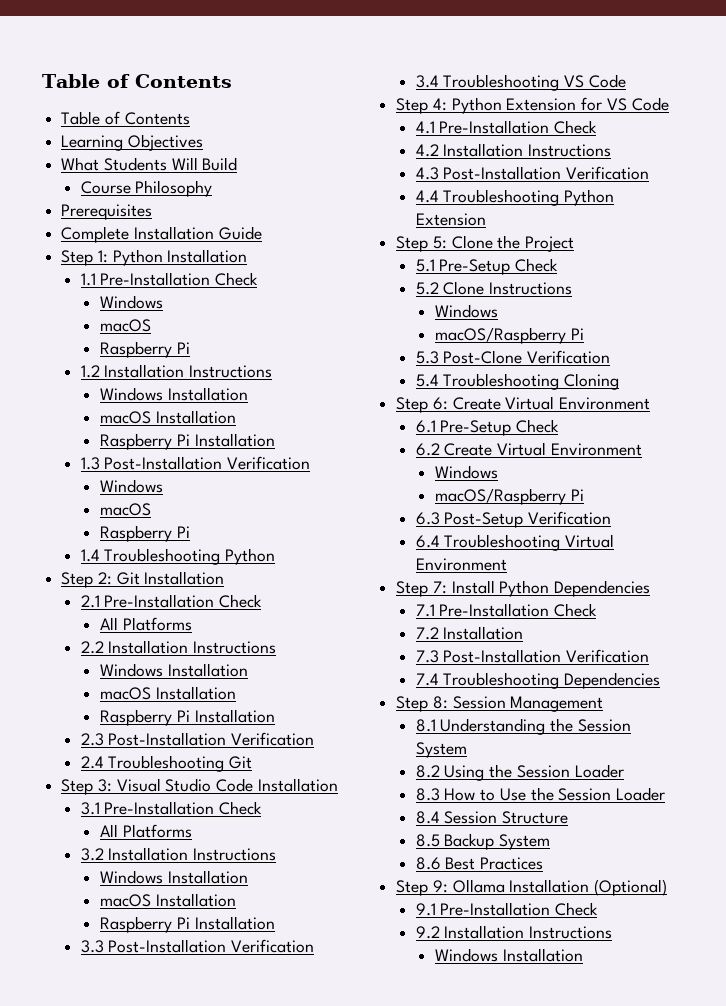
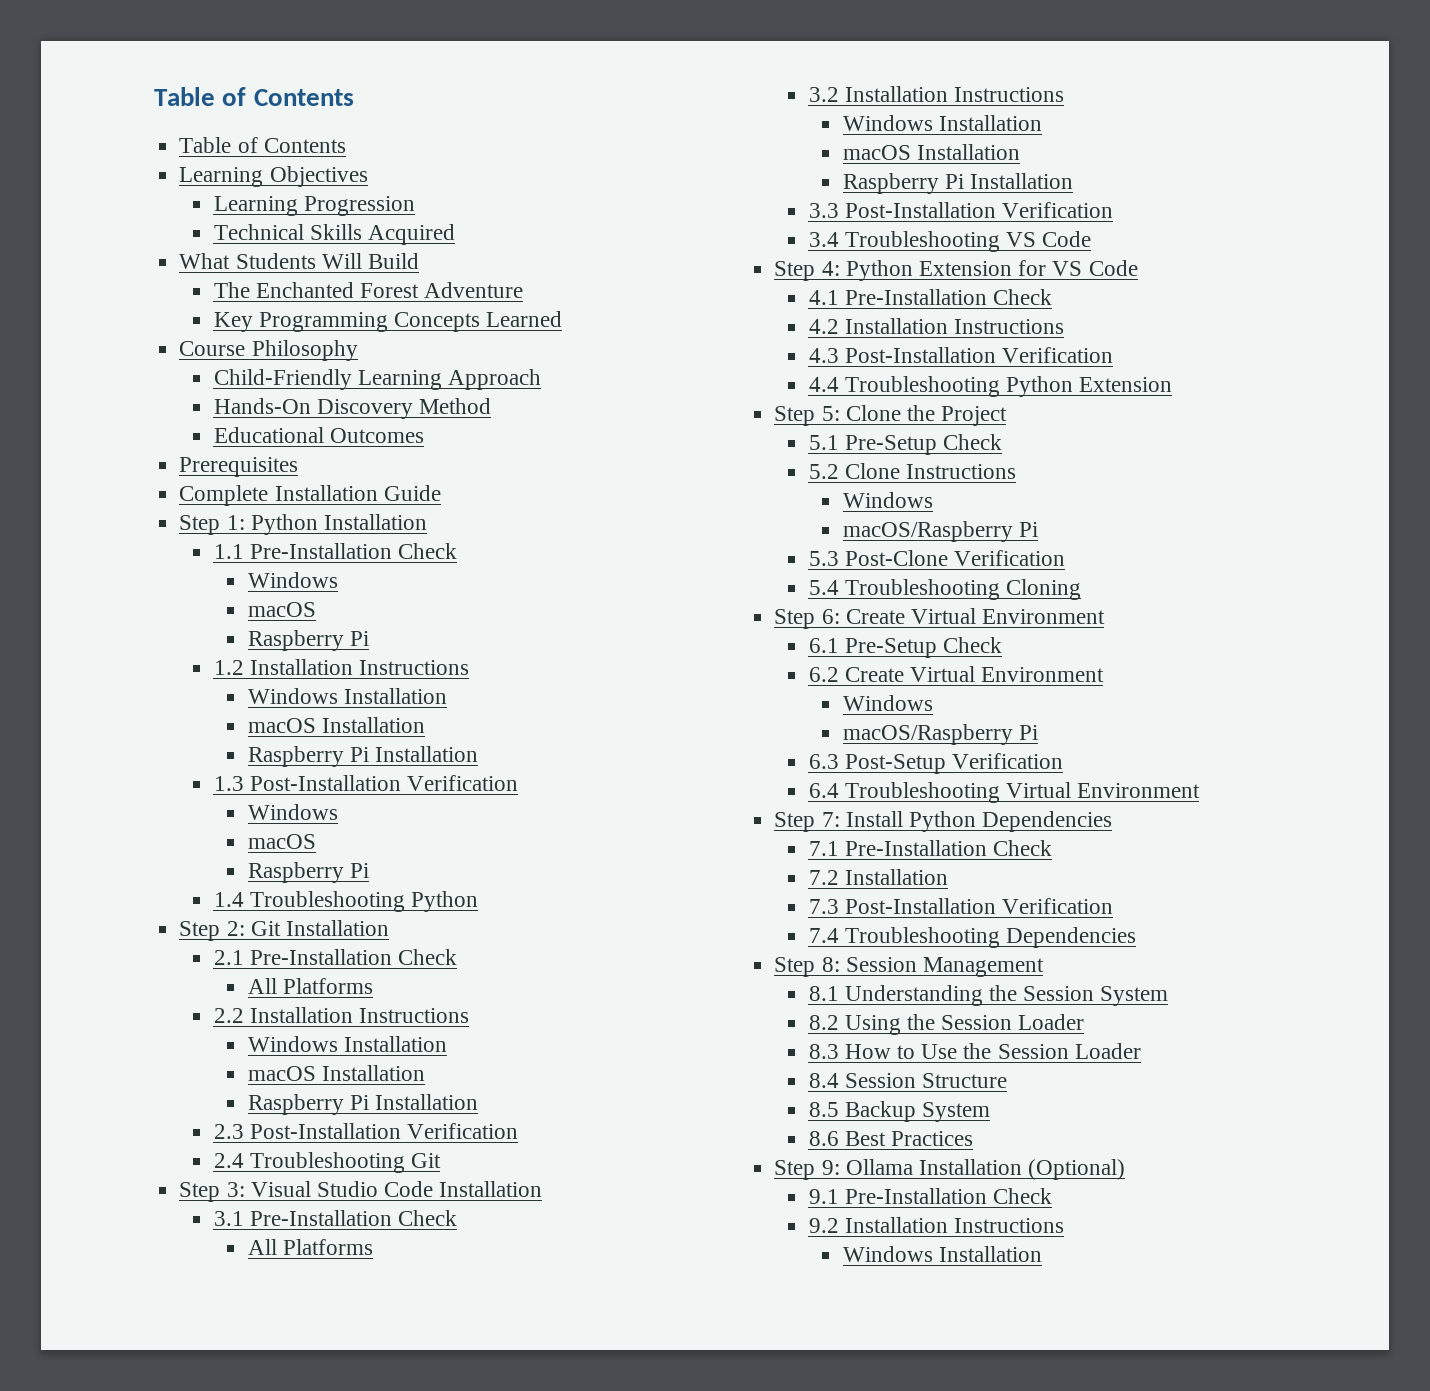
+ Learning Progression
+ Technical Skills Acquired
+ The Enchanted Forest Adventure
+ Key Programming Concepts Learned
  Course Philosophy
+ Child-Friendly Learning Approach
+ Hands-On Discovery Method
+ Educational Outcomes

